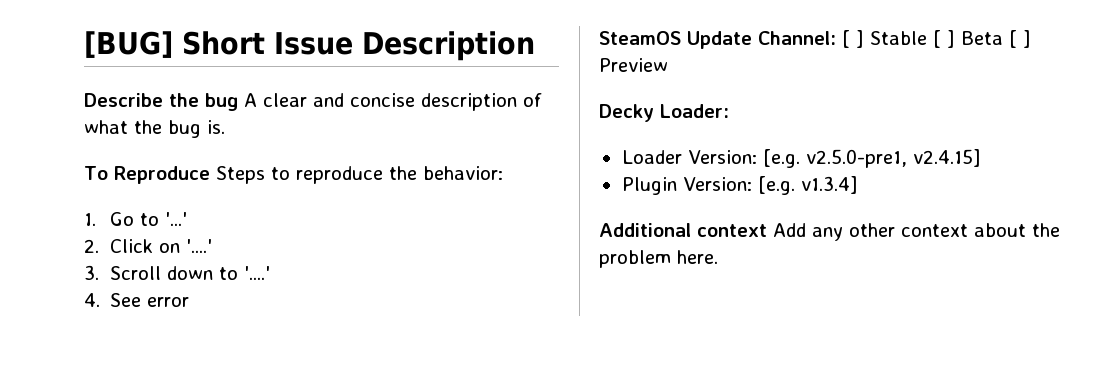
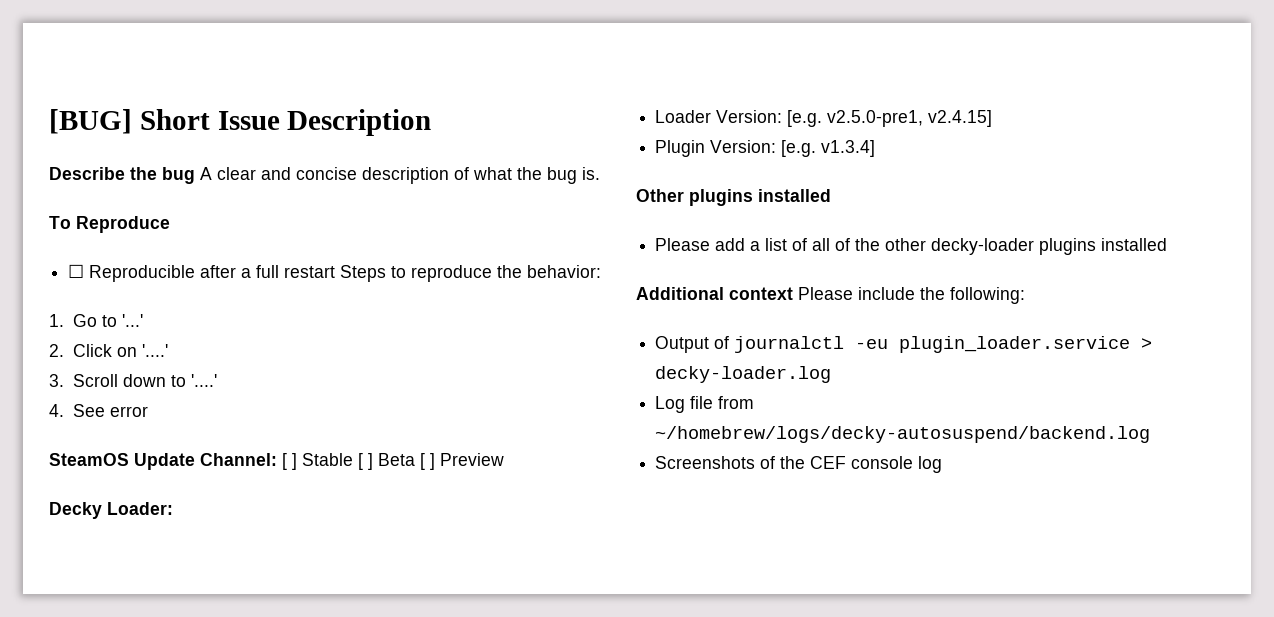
- To Reproduce Steps to reproduce the behavior:
+ To Reproduce
+ ☐ Reproducible after a full restart Steps to reproduce the behavior:
- Additional context Add any other context about the problem here.
+ Other plugins installed
+ Please add a list of all of the other decky-loader plugins installed
+ Additional context Please include the following:
+ Output of journalctl -eu plugin_loader.service > decky-loader.log
+ Log file from ~/homebrew/logs/decky-autosuspend/backend.log
+ Screenshots of the CEF console log

